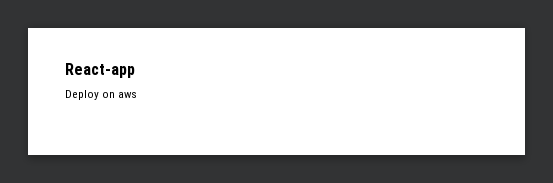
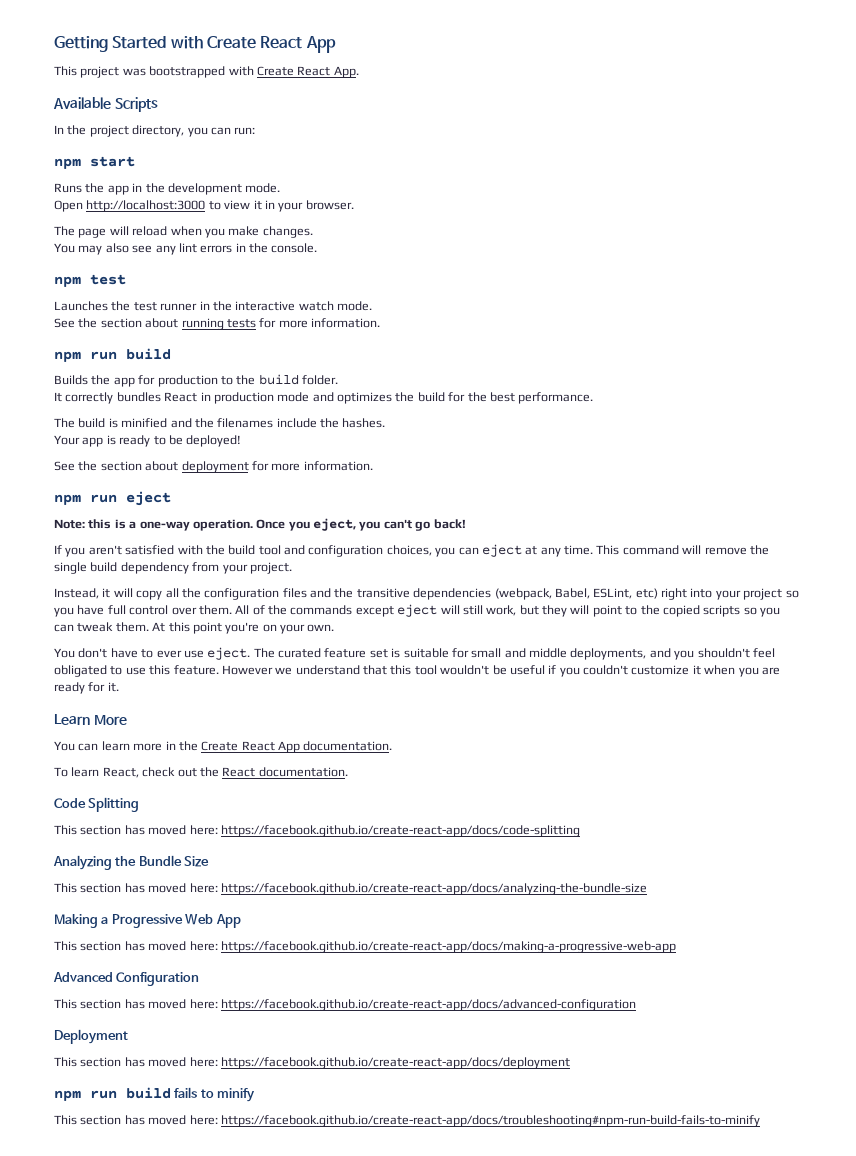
- React-app
- Deploy on aws
+ Getting Started with Create React App
+ This project was bootstrapped with Create React App.
+ Available Scripts
+ In the project directory, you can run:
+ npm start
+ Runs the app in the development mode.
+ Open http://localhost:3000 to view it in your browser.
+ The page will reload when you make changes.
+ You may also see any lint errors in the console.
+ npm test
+ Launches the test runner in the interactive watch mode.
+ See the section about running tests for more information.
+ npm run build
+ Builds the app for production to the build folder.
+ It correctly bundles React in production mode and optimizes the build for the best performance.
+ The build is minified and the filenames include the hashes.
+ Your app is ready to be deployed!
+ See the section about deployment for more information.
+ npm run eject
+ Note: this is a one-way operation. Once you eject, you can't go back!
+ If you aren't satisfied with the build tool and configuration choices, you can eject at any time. This command will remove the single build dependency from your project.
+ Instead, it will copy all the configuration files and the transitive dependencies (webpack, Babel, ESLint, etc) right into your project so you have full control over them. All of the commands except eject will still work, but they will point to the copied scripts so you can tweak them. At this point you're on your own.
+ You don't have to ever use eject. The curated feature set is suitable for small and middle deployments, and you shouldn't feel obligated to use this feature. However we understand that this tool wouldn't be useful if you couldn't customize it when you are ready for it.
+ Learn More
+ You can learn more in the Create React App documentation.
+ To learn React, check out the React documentation.
+ Code Splitting
+ This section has moved here: https://facebook.github.io/create-react-app/docs/code-splitting
+ Analyzing the Bundle Size
+ This section has moved here: https://facebook.github.io/create-react-app/docs/analyzing-the-bundle-size
+ Making a Progressive Web App
+ This section has moved here: https://facebook.github.io/create-react-app/docs/making-a-progressive-web-app
+ Advanced Configuration
+ This section has moved here: https://facebook.github.io/create-react-app/docs/advanced-configuration
+ Deployment
+ This section has moved here: https://facebook.github.io/create-react-app/docs/deployment
+ npm run build fails to minify
+ This section has moved here: https://facebook.github.io/create-react-app/docs/troubleshooting#npm-run-build-fails-to-minify

